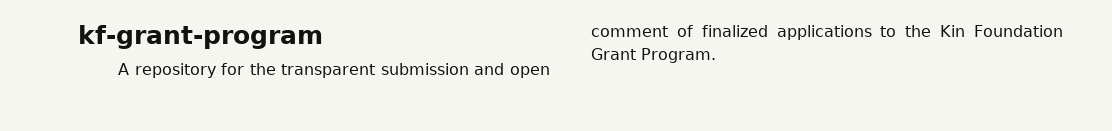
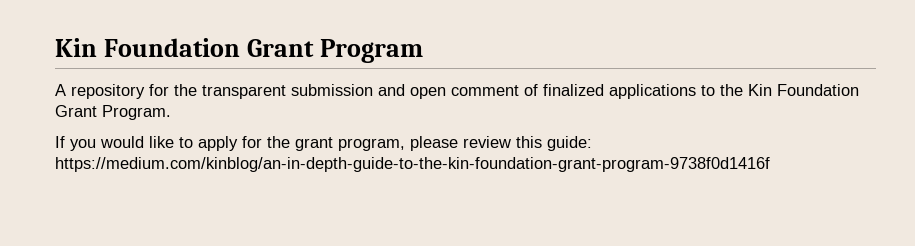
- kf-grant-program
+ Kin Foundation Grant Program
+ If you would like to apply for the grant program, please review this guide: https://medium.com/kinblog/an-in-depth-guide-to-the-kin-foundation-grant-program-9738f0d1416f

